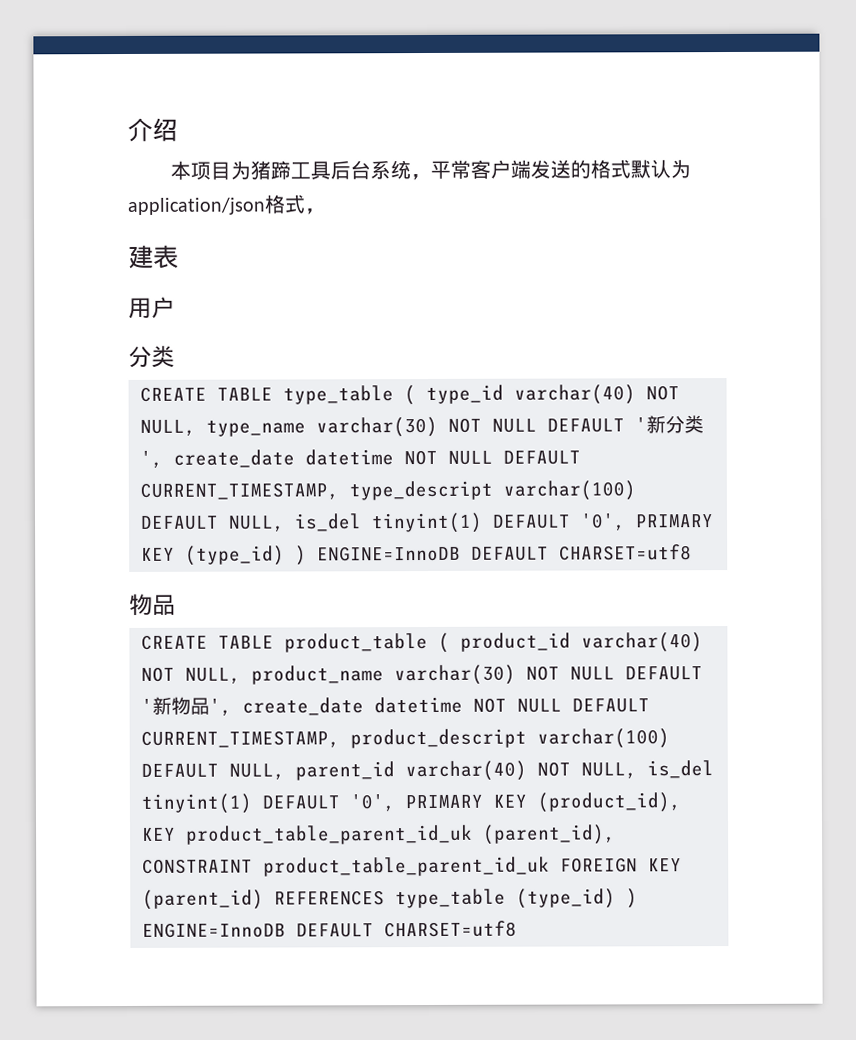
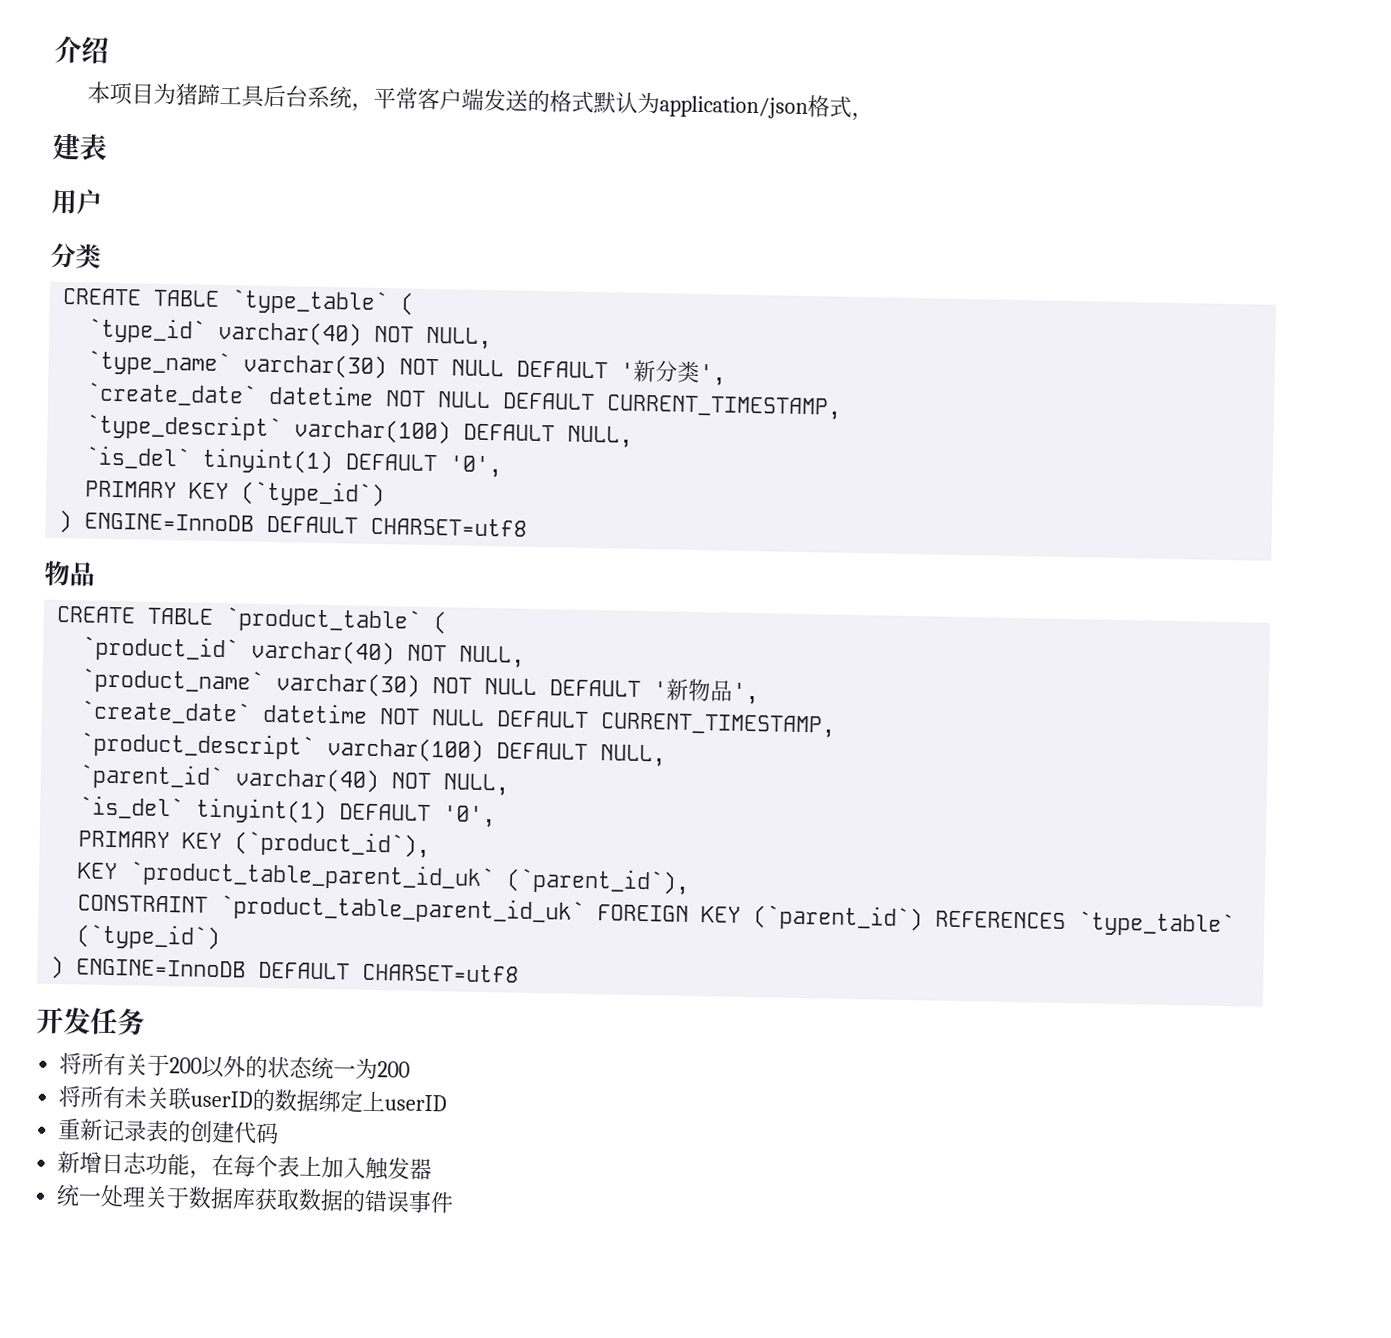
- CREATE TABLE type_table ( type_id varchar(40) NOT NULL, type_name varchar(30) NOT NULL DEFAULT '新分类', create_date datetime NOT NULL DEFAULT CURRENT_TIMESTAMP, type_descript varchar(100) DEFAULT NULL, is_del tinyint(1) DEFAULT '0', PRIMARY KEY (type_id) ) ENGINE=InnoDB DEFAULT CHARSET=utf8
+ CREATE TABLE `type_table` (
+ `type_id` varchar(40) NOT NULL,
+ `type_name` varchar(30) NOT NULL DEFAULT '新分类',
+ `create_date` datetime NOT NULL DEFAULT CURRENT_TIMESTAMP,
+ `type_descript` varchar(100) DEFAULT NULL,
+ `is_del` tinyint(1) DEFAULT '0',
+ PRIMARY KEY (`type_id`)
+ ) ENGINE=InnoDB DEFAULT CHARSET=utf8
- CREATE TABLE product_table ( product_id varchar(40) NOT NULL, product_name varchar(30) NOT NULL DEFAULT '新物品', create_date datetime NOT NULL DEFAULT CURRENT_TIMESTAMP, product_descript varchar(100) DEFAULT NULL, parent_id varchar(40) NOT NULL, is_del tinyint(1) DEFAULT '0', PRIMARY KEY (product_id), KEY product_table_parent_id_uk (parent_id), CONSTRAINT product_table_parent_id_uk FOREIGN KEY (parent_id) REFERENCES type_table (type_id) ) ENGINE=InnoDB DEFAULT CHARSET=utf8
+ CREATE TABLE `product_table` (
+ `product_id` varchar(40) NOT NULL,
+ `product_name` varchar(30) NOT NULL DEFAULT '新物品',
+ `create_date` datetime NOT NULL DEFAULT CURRENT_TIMESTAMP,
+ `product_descript` varchar(100) DEFAULT NULL,
+ `parent_id` varchar(40) NOT NULL,
+ `is_del` tinyint(1) DEFAULT '0',
+ PRIMARY KEY (`product_id`),
+ KEY `product_table_parent_id_uk` (`parent_id`),
+ CONSTRAINT `product_table_parent_id_uk` FOREIGN KEY (`parent_id`) REFERENCES `type_table` (`type_id`)
+ ) ENGINE=InnoDB DEFAULT CHARSET=utf8
+ 开发任务
+ 将所有关于200以外的状态统一为200
+ 将所有未关联userID的数据绑定上userID
+ 重新记录表的创建代码
+ 新增日志功能，在每个表上加入触发器
+ 统一处理关于数据库获取数据的错误事件

